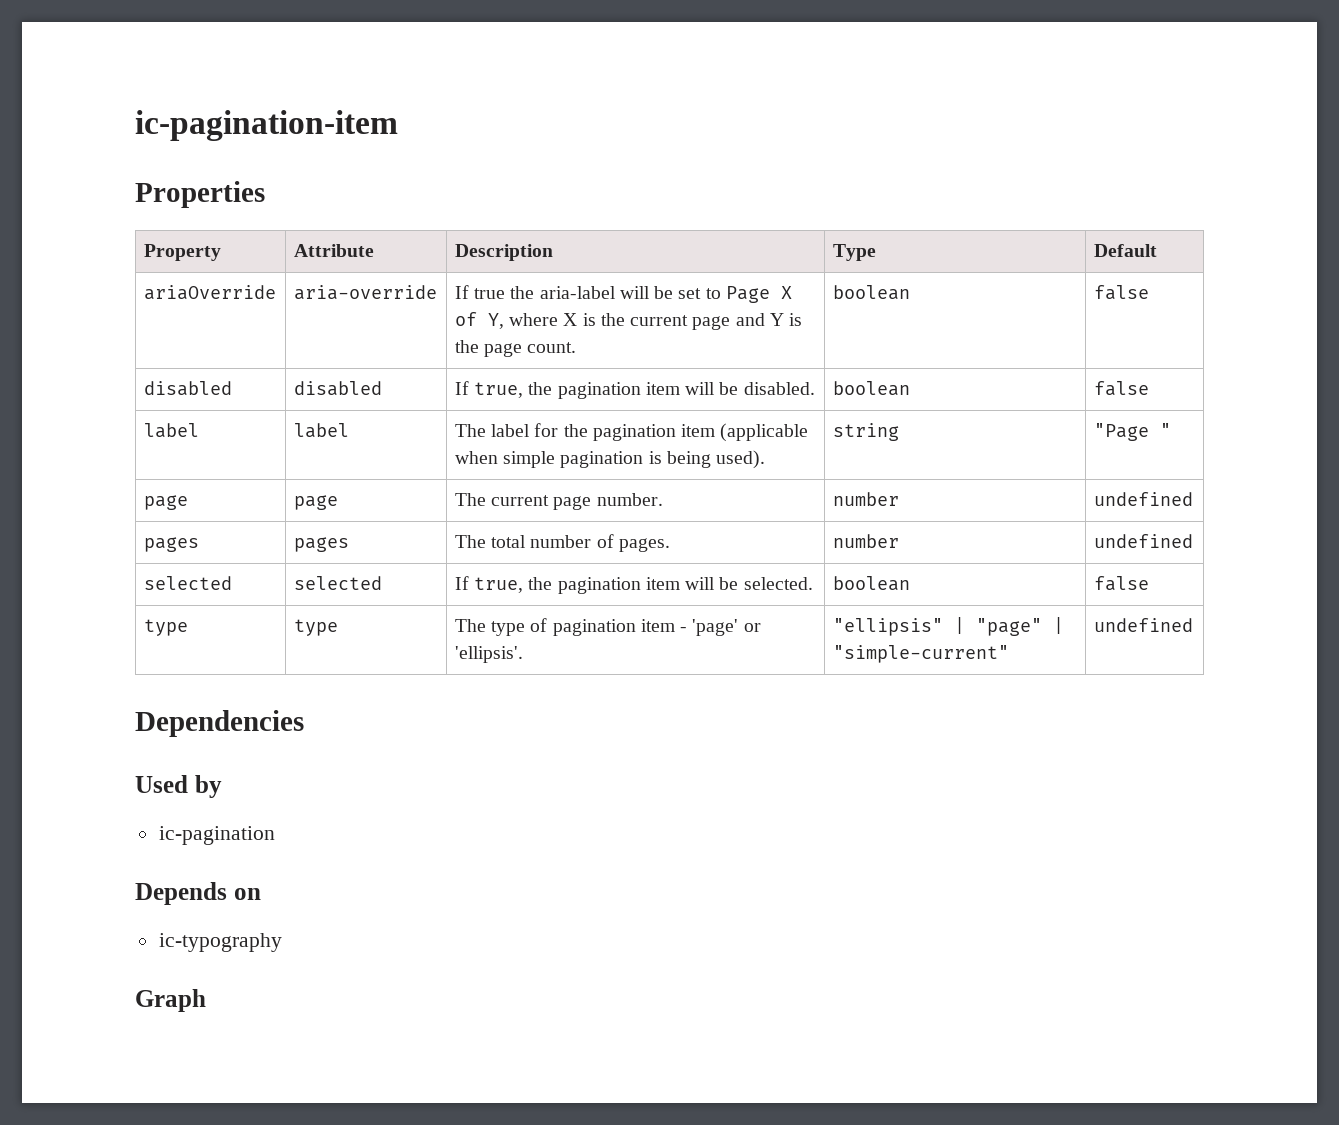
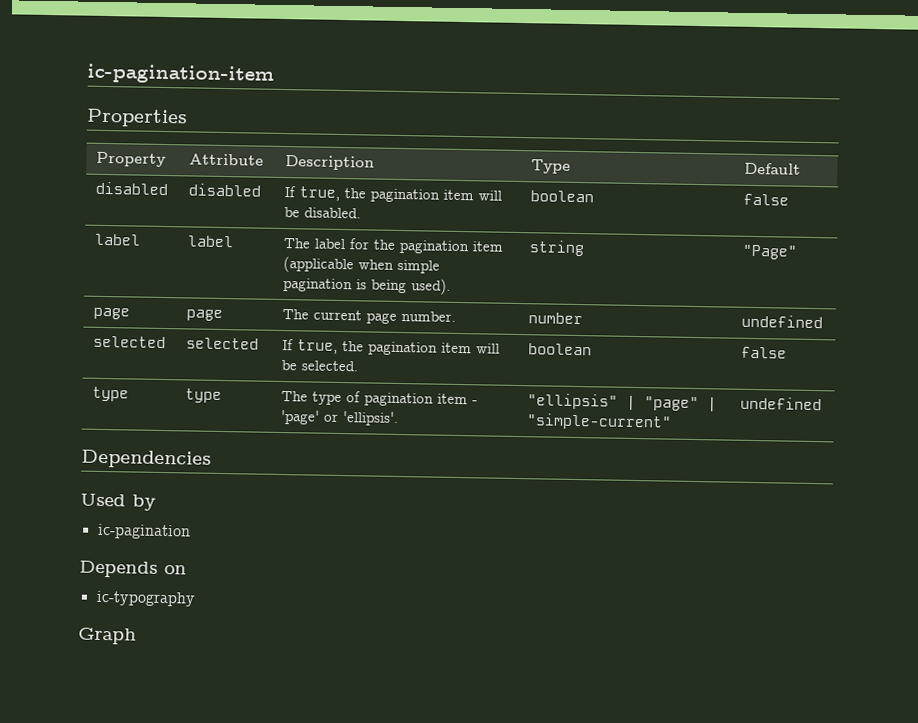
- ariaOverride | aria-override | If true the aria-label will be set to Page X of Y, where X is the current page and Y is the page count. | boolean | false
- label | label | The label for the pagination item (applicable when simple pagination is being used). | string | "Page "
+ label | label | The label for the pagination item (applicable when simple pagination is being used). | string | "Page"
- pages | pages | The total number of pages. | number | undefined

